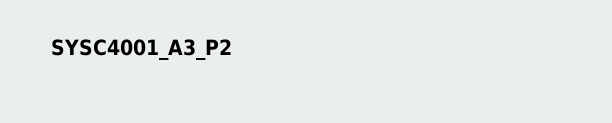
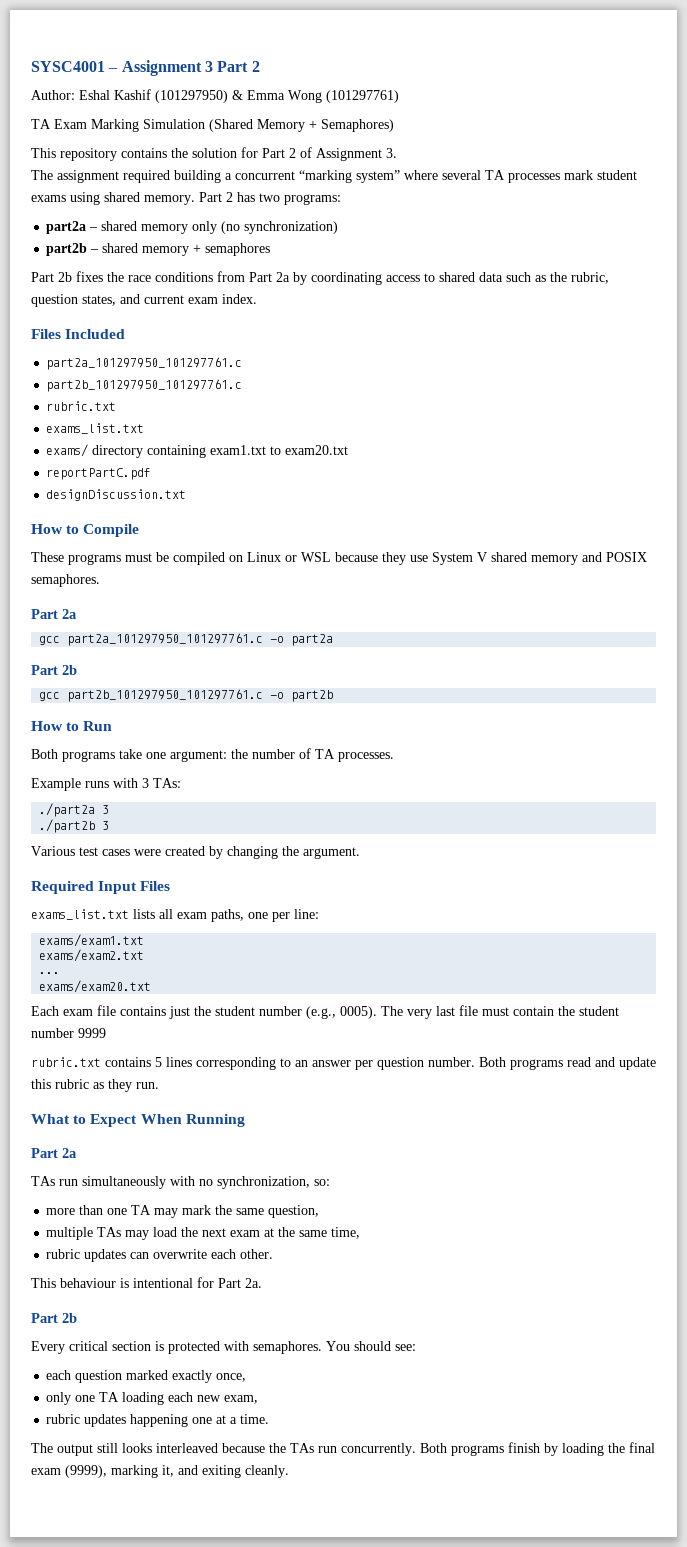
- SYSC4001_A3_P2
+ SYSC4001 – Assignment 3 Part 2
+ Author: Eshal Kashif (101297950) & Emma Wong (101297761)
+ TA Exam Marking Simulation (Shared Memory + Semaphores)
+ This repository contains the solution for Part 2 of Assignment 3.
+ The assignment required building a concurrent “marking system” where several TA processes mark student exams using shared memory. Part 2 has two programs:
+ part2a – shared memory only (no synchronization)
+ part2b – shared memory + semaphores
+ Part 2b fixes the race conditions from Part 2a by coordinating access to shared data such as the rubric, question states, and current exam index.
+ Files Included
+ part2a_101297950_101297761.c
+ part2b_101297950_101297761.c
+ rubric.txt
+ exams_list.txt
+ exams/ directory containing exam1.txt to exam20.txt
+ reportPartC.pdf
+ designDiscussion.txt
+ How to Compile
+ These programs must be compiled on Linux or WSL because they use System V shared memory and POSIX semaphores.
+ Part 2a
+ gcc part2a_101297950_101297761.c -o part2a
+ Part 2b
+ gcc part2b_101297950_101297761.c -o part2b
+ How to Run
+ Both programs take one argument: the number of TA processes.
+ Example runs with 3 TAs:
+ ./part2a 3
+ ./part2b 3
+ Various test cases were created by changing the argument.
+ Required Input Files
+ exams_list.txt lists all exam paths, one per line:
+ exams/exam1.txt
+ exams/exam2.txt
+ ...
+ exams/exam20.txt
+ Each exam file contains just the student number (e.g., 0005). The very last file must contain the student number 9999
+ rubric.txt contains 5 lines corresponding to an answer per question number. Both programs read and update this rubric as they run.
+ What to Expect When Running
+ Part 2a
+ TAs run simultaneously with no synchronization, so:
+ more than one TA may mark the same question,
+ multiple TAs may load the next exam at the same time,
+ rubric updates can overwrite each other.
+ This behaviour is intentional for Part 2a.
+ Part 2b
+ Every critical section is protected with semaphores. You should see:
+ each question marked exactly once,
+ only one TA loading each new exam,
+ rubric updates happening one at a time.
+ The output still looks interleaved because the TAs run concurrently. Both programs finish by loading the final exam (9999), marking it, and exiting cleanly.

